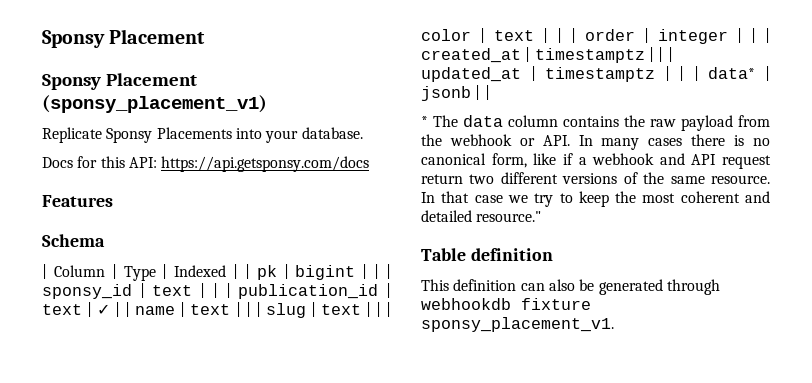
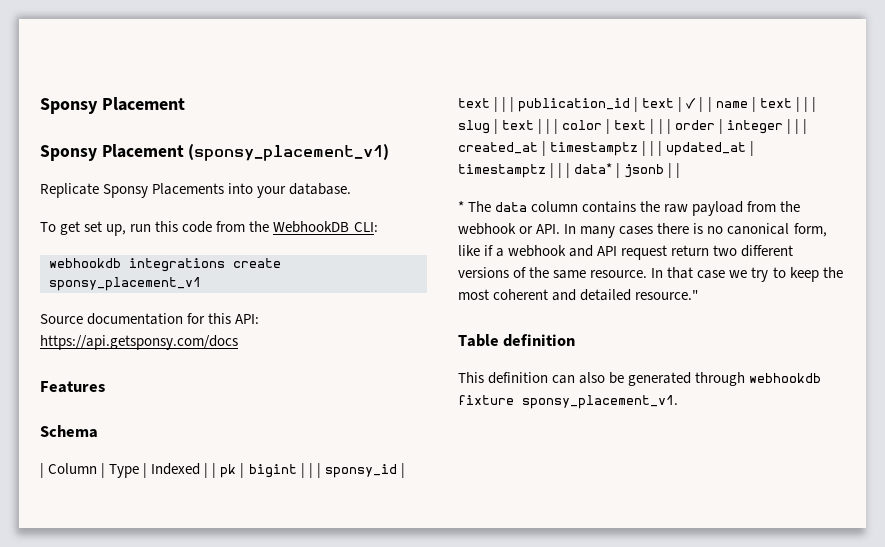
- Docs for this API: https://api.getsponsy.com/docs
+ To get set up, run this code from the WebhookDB CLI:
+ webhookdb integrations create sponsy_placement_v1
+ Source documentation for this API: https://api.getsponsy.com/docs

